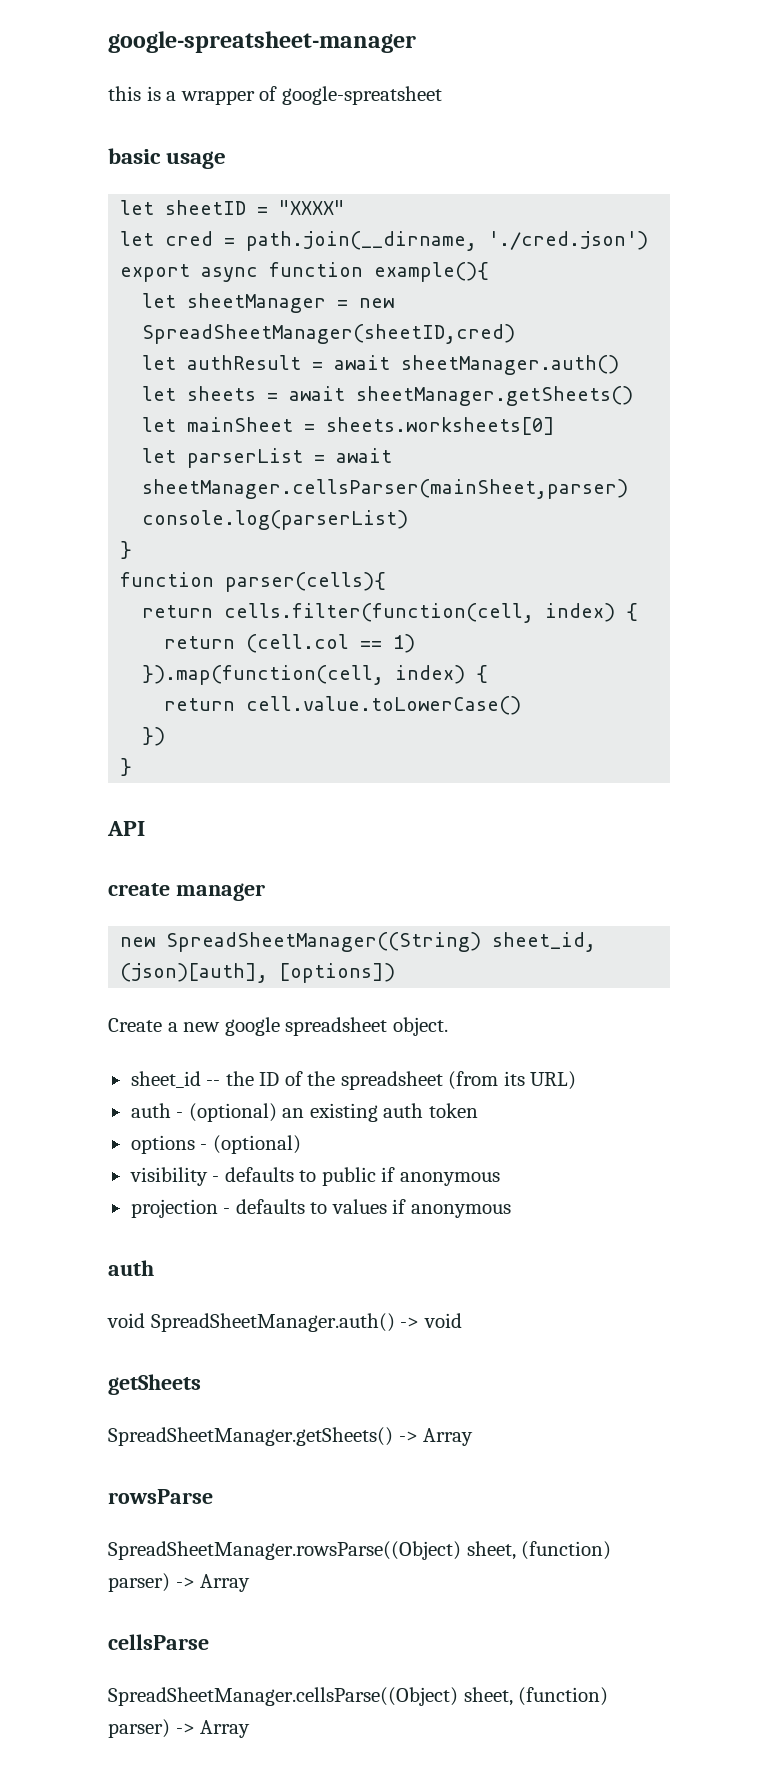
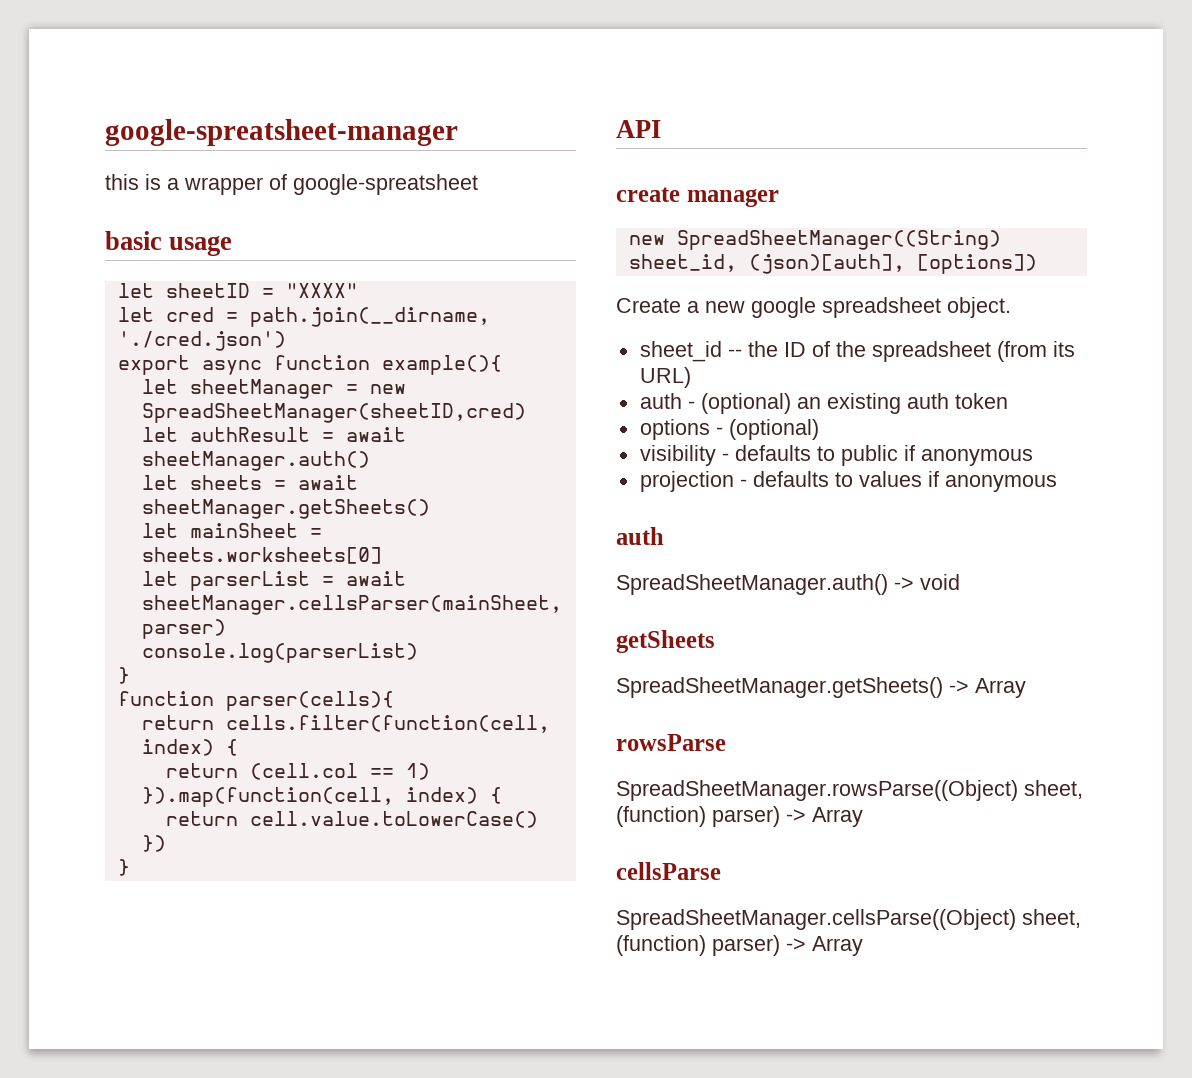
- void SpreadSheetManager.auth() -> void
+ SpreadSheetManager.auth() -> void

